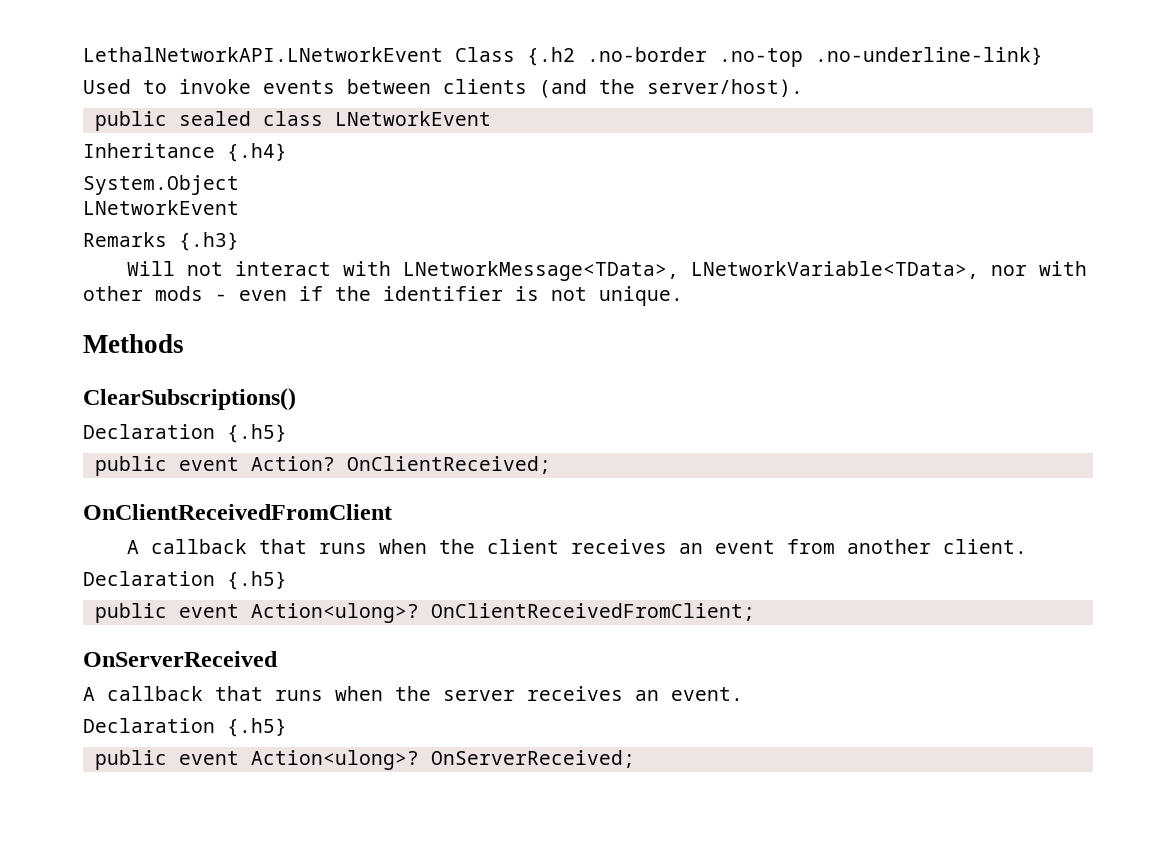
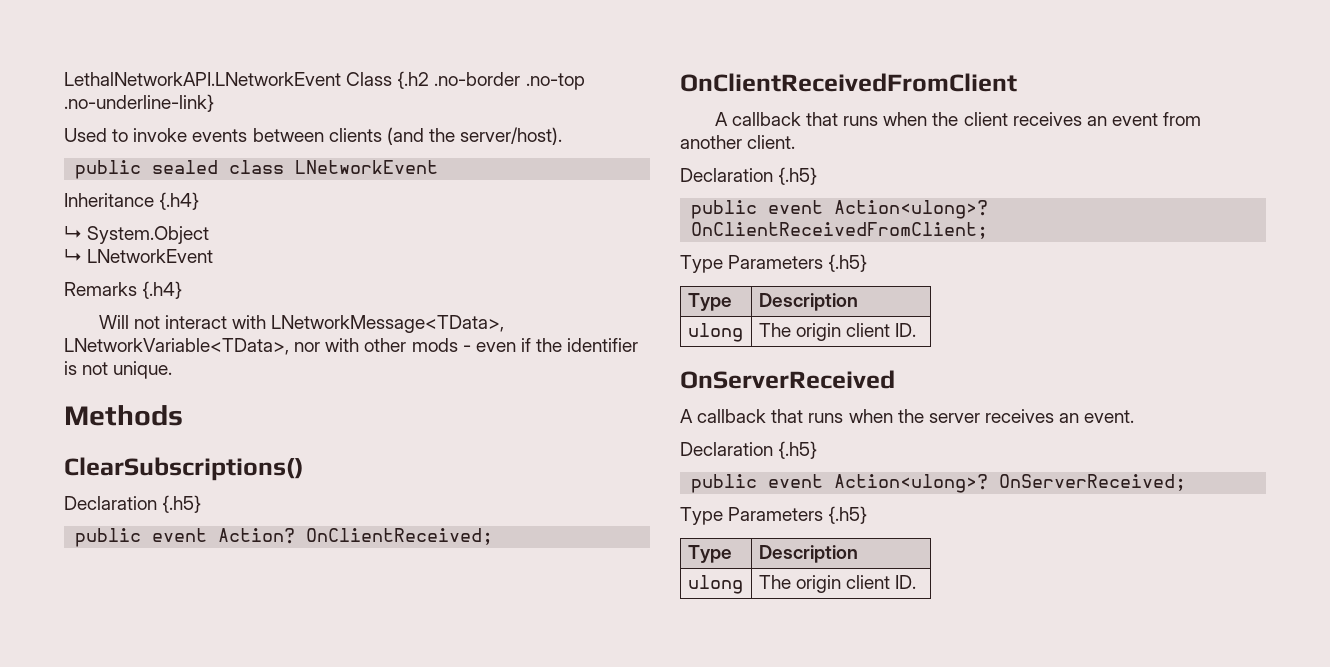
- System.Object
- LNetworkEvent
+ ↳ System.Object
+ ↳ LNetworkEvent
- Remarks {.h3}
+ Remarks {.h4}
  OnClientReceivedFromClient;
+ Type Parameters {.h5}
+ Type | Description
+ ulong | The origin client ID.
  OnServerReceived;
+ Type Parameters {.h5}
+ Type | Description
+ ulong | The origin client ID.

